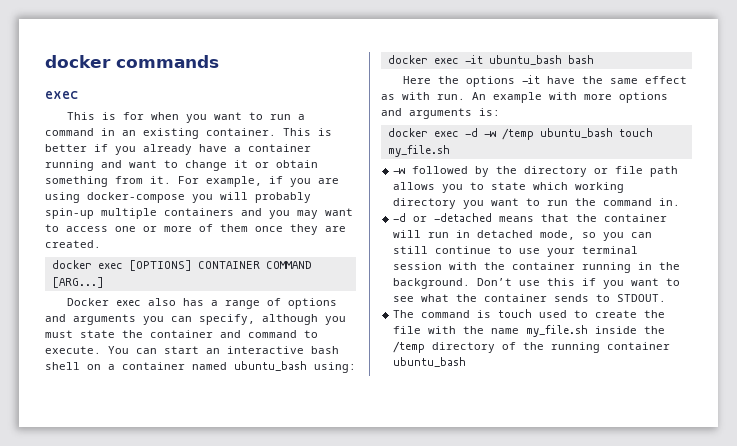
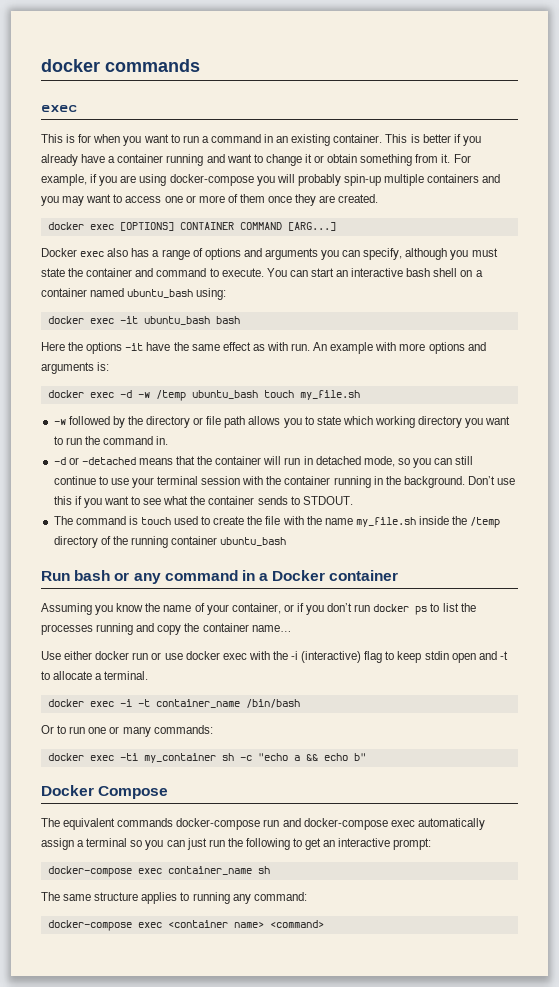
+ Run bash or any command in a Docker container
+ Assuming you know the name of your container, or if you don’t run docker ps to list the processes running and copy the container name…
+ Use either docker run or use docker exec with the -i (interactive) flag to keep stdin open and -t to allocate a terminal.
+ docker exec -i -t container_name /bin/bash
+ Or to run one or many commands:
+ docker exec -ti my_container sh -c "echo a && echo b"
+ Docker Compose
+ The equivalent commands docker-compose run and docker-compose exec automatically assign a terminal so you can just run the following to get an interactive prompt:
+ docker-compose exec container_name sh
+ The same structure applies to running any command:
+ docker-compose exec <container name> <command>

